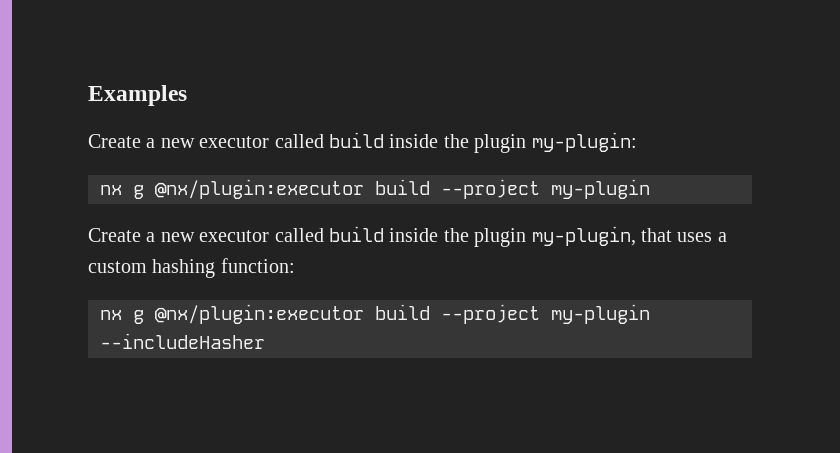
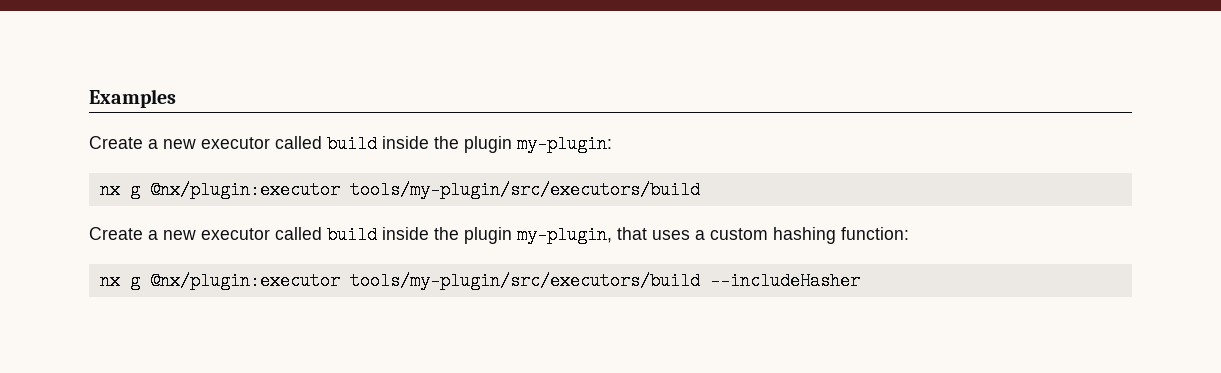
  Create a new executor called build inside the plugin my-plugin:
- nx g @nx/plugin:executor build --project my-plugin
+ nx g @nx/plugin:executor tools/my-plugin/src/executors/build
- nx g @nx/plugin:executor build --project my-plugin --includeHasher
+ nx g @nx/plugin:executor tools/my-plugin/src/executors/build --includeHasher

